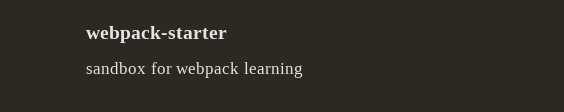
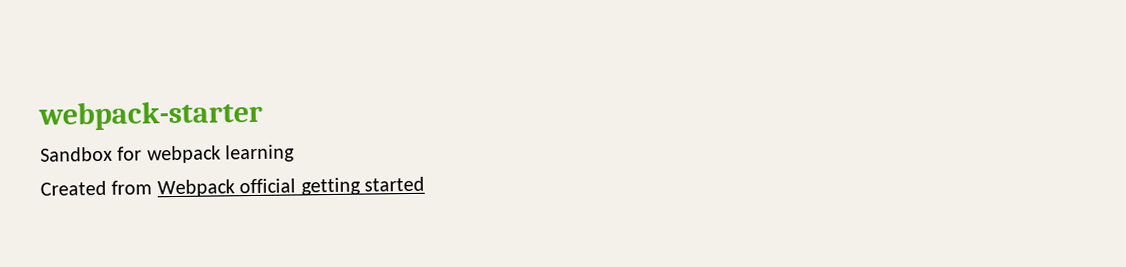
- sandbox for webpack learning
+ Sandbox for webpack learning
+ Created from Webpack official getting started

